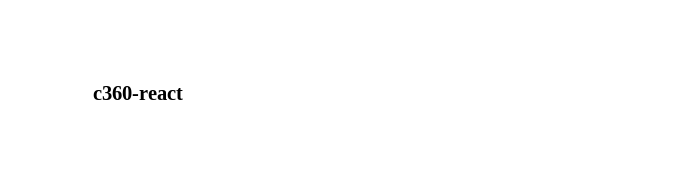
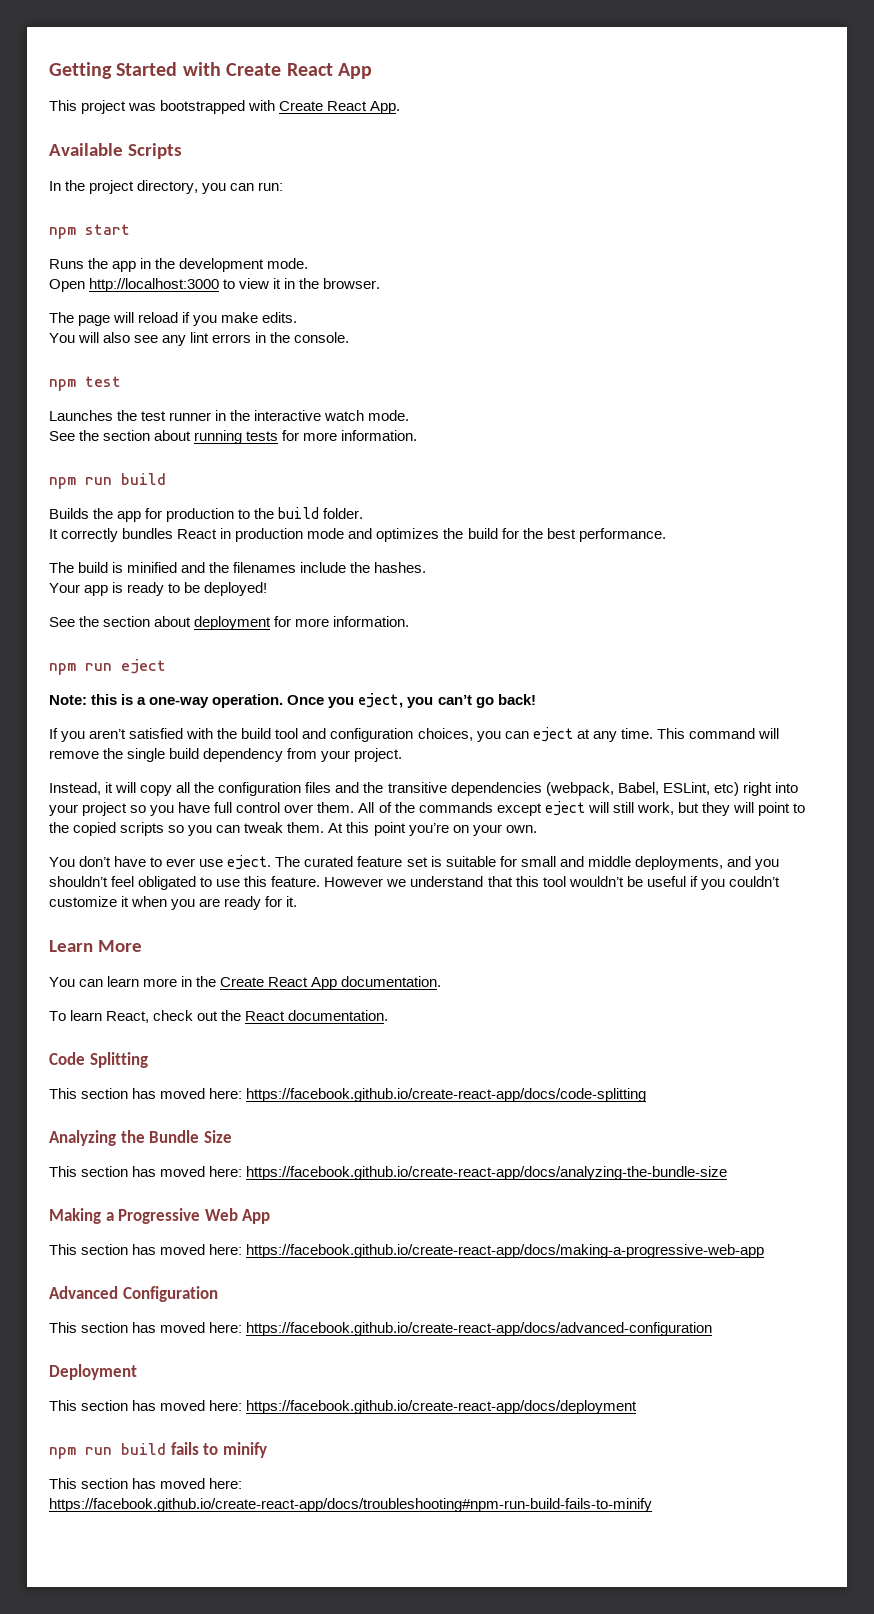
- c360-react
+ Getting Started with Create React App
+ This project was bootstrapped with Create React App.
+ Available Scripts
+ In the project directory, you can run:
+ npm start
+ Runs the app in the development mode.
+ Open http://localhost:3000 to view it in the browser.
+ The page will reload if you make edits.
+ You will also see any lint errors in the console.
+ npm test
+ Launches the test runner in the interactive watch mode.
+ See the section about running tests for more information.
+ npm run build
+ Builds the app for production to the build folder.
+ It correctly bundles React in production mode and optimizes the build for the best performance.
+ The build is minified and the filenames include the hashes.
+ Your app is ready to be deployed!
+ See the section about deployment for more information.
+ npm run eject
+ Note: this is a one-way operation. Once you eject, you can’t go back!
+ If you aren’t satisfied with the build tool and configuration choices, you can eject at any time. This command will remove the single build dependency from your project.
+ Instead, it will copy all the configuration files and the transitive dependencies (webpack, Babel, ESLint, etc) right into your project so you have full control over them. All of the commands except eject will still work, but they will point to the copied scripts so you can tweak them. At this point you’re on your own.
+ You don’t have to ever use eject. The curated feature set is suitable for small and middle deployments, and you shouldn’t feel obligated to use this feature. However we understand that this tool wouldn’t be useful if you couldn’t customize it when you are ready for it.
+ Learn More
+ You can learn more in the Create React App documentation.
+ To learn React, check out the React documentation.
+ Code Splitting
+ This section has moved here: https://facebook.github.io/create-react-app/docs/code-splitting
+ Analyzing the Bundle Size
+ This section has moved here: https://facebook.github.io/create-react-app/docs/analyzing-the-bundle-size
+ Making a Progressive Web App
+ This section has moved here: https://facebook.github.io/create-react-app/docs/making-a-progressive-web-app
+ Advanced Configuration
+ This section has moved here: https://facebook.github.io/create-react-app/docs/advanced-configuration
+ Deployment
+ This section has moved here: https://facebook.github.io/create-react-app/docs/deployment
+ npm run build fails to minify
+ This section has moved here: https://facebook.github.io/create-react-app/docs/troubleshooting#npm-run-build-fails-to-minify

